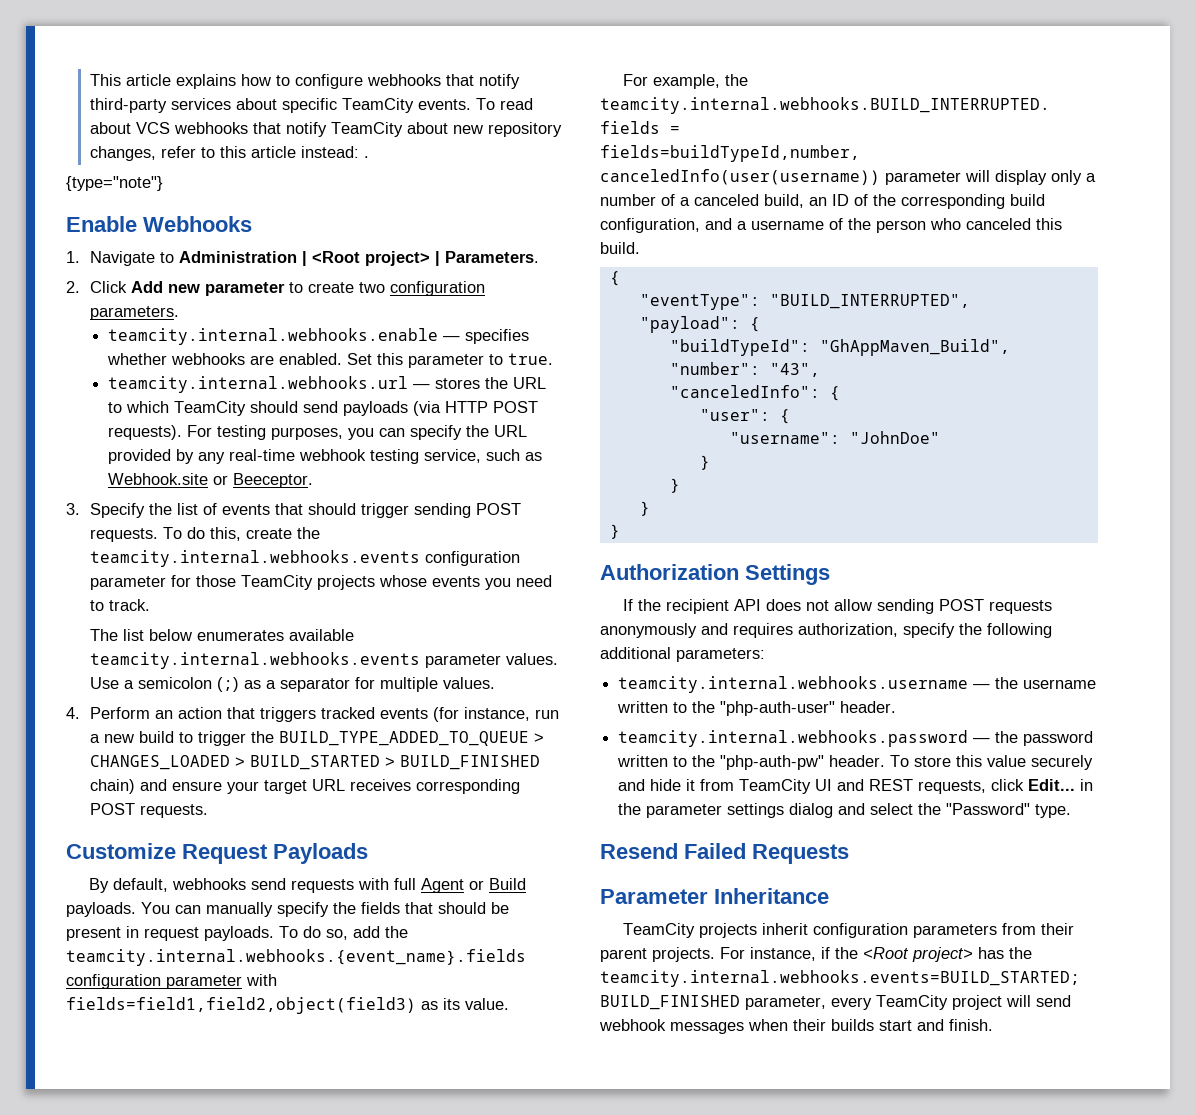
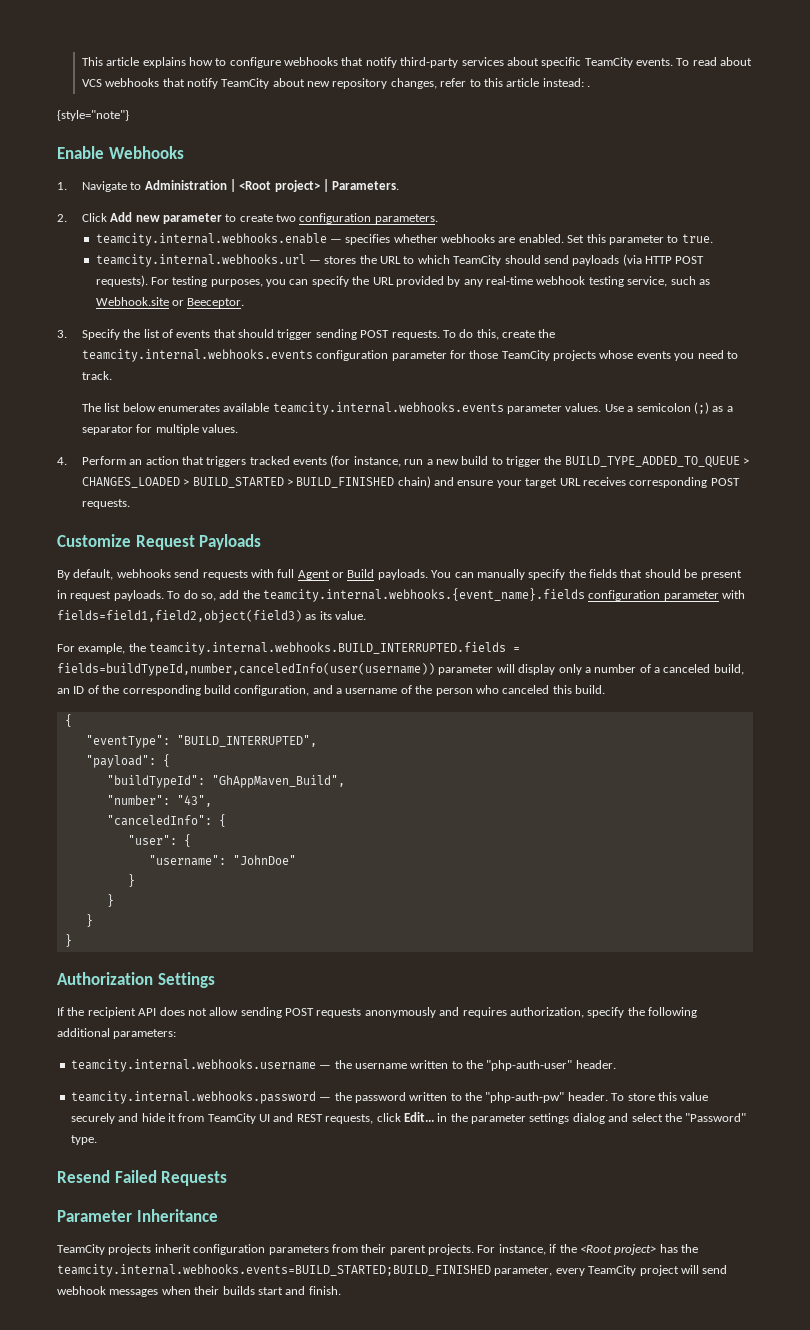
- {type="note"}
+ {style="note"}

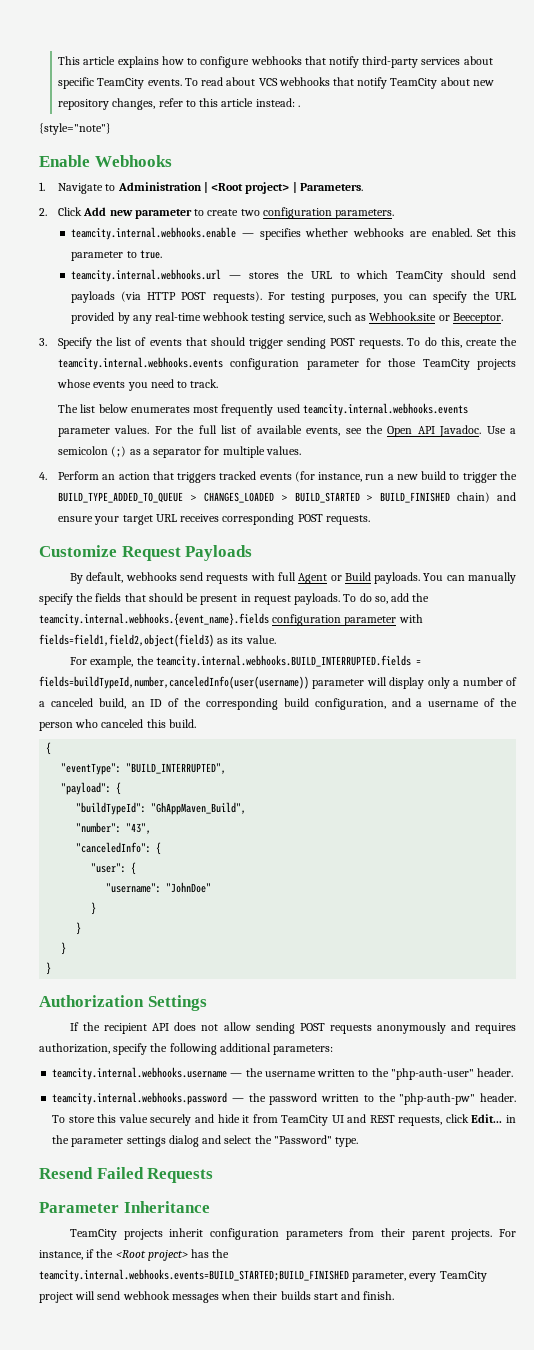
- The list below enumerates available teamcity.internal.webhooks.events parameter values.
+ The list below enumerates most frequently used teamcity.internal.webhooks.events parameter values. For the full list of available events, see the Open API Javadoc.

